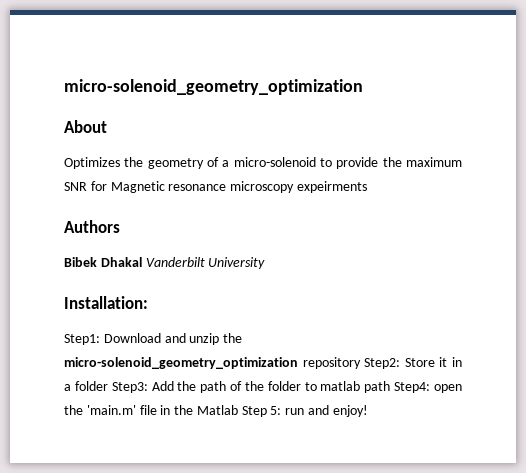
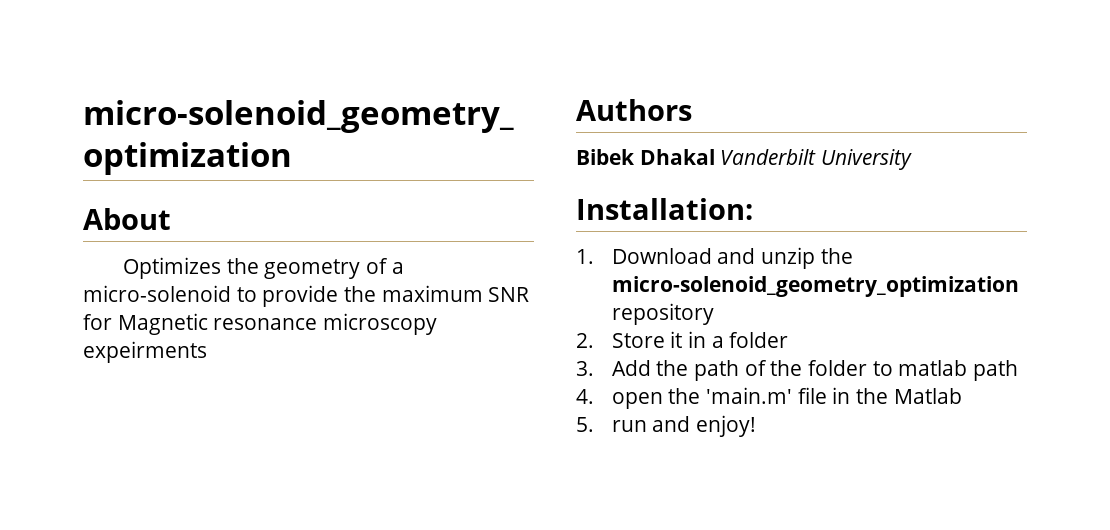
- Step1: Download and unzip the micro-solenoid_geometry_optimization repository Step2: Store it in a folder Step3: Add the path of the folder to matlab path Step4: open the 'main.m' file in the Matlab Step 5: run and enjoy!
+ 1. Download and unzip the micro-solenoid_geometry_optimization repository
+ 2. Store it in a folder
+ 3. Add the path of the folder to matlab path
+ 4. open the 'main.m' file in the Matlab
+ 5. run and enjoy!

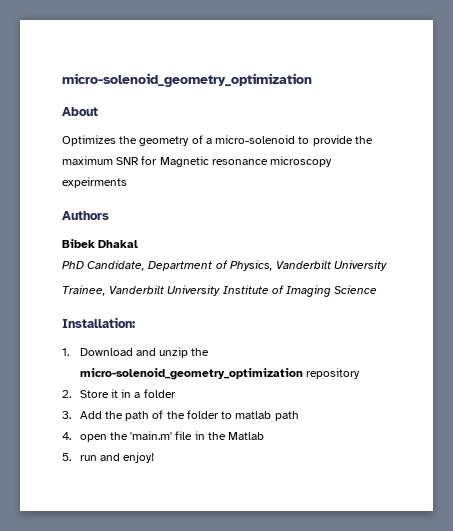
- Bibek Dhakal Vanderbilt University
+ Bibek Dhakal
+ PhD Candidate, Department of Physics, Vanderbilt University
+ Trainee, Vanderbilt University Institute of Imaging Science

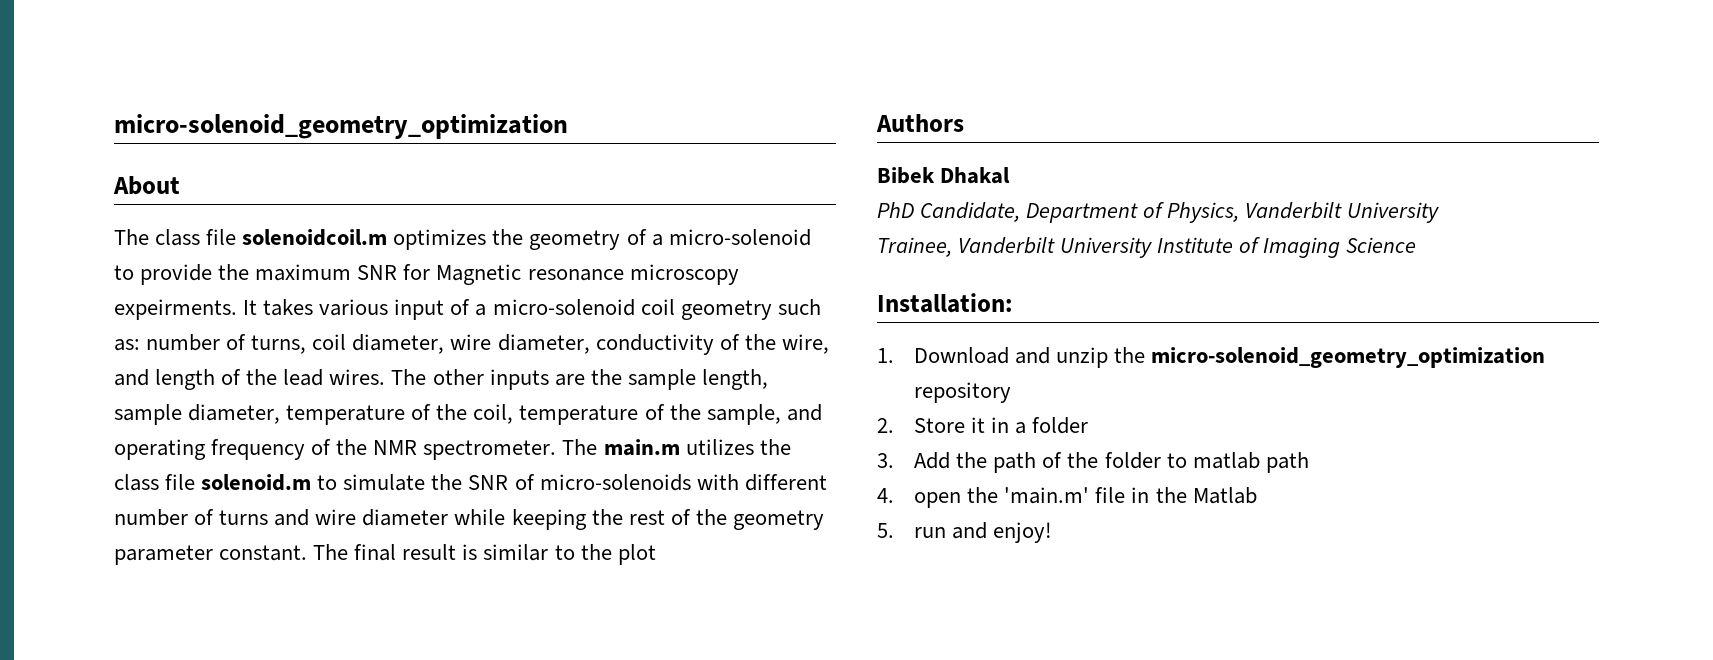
- Optimizes the geometry of a micro-solenoid to provide the maximum SNR for Magnetic resonance microscopy expeirments
+ The class file solenoidcoil.m optimizes the geometry of a micro-solenoid to provide the maximum SNR for Magnetic resonance microscopy expeirments. It takes various input of a micro-solenoid coil geometry such as: number of turns, coil diameter, wire diameter, conductivity of the wire, and length of the lead wires. The other inputs are the sample length, sample diameter, temperature of the coil, temperature of the sample, and operating frequency of the NMR spectrometer. The main.m utilizes the class file solenoid.m to simulate the SNR of micro-solenoids with different number of turns and wire diameter while keeping the rest of the geometry parameter constant. The final result is similar to the plot

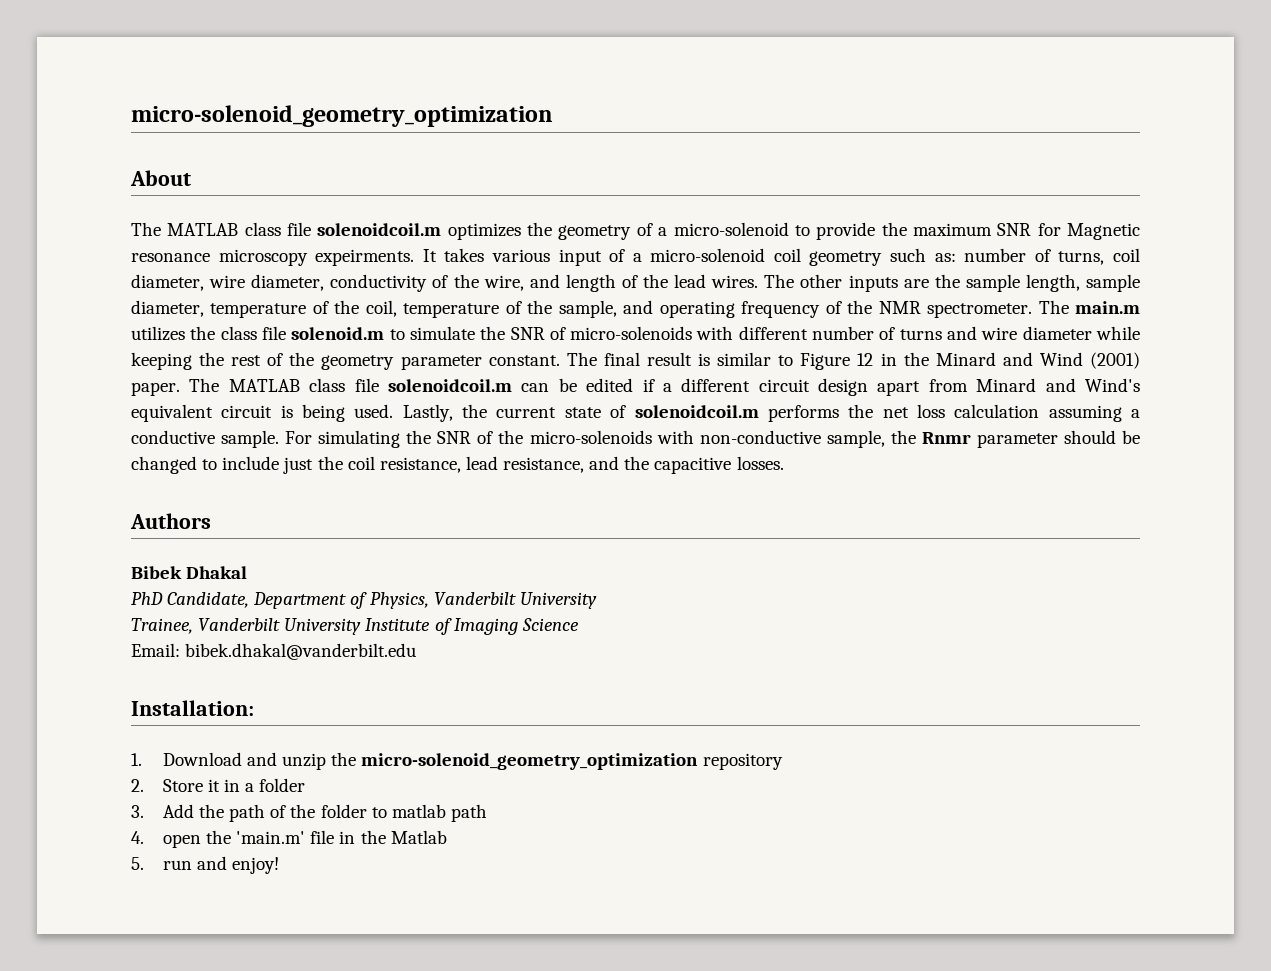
- The class file solenoidcoil.m optimizes the geometry of a micro-solenoid to provide the maximum SNR for Magnetic resonance microscopy expeirments.
+ The MATLAB class file solenoidcoil.m optimizes the geometry of a micro-solenoid to provide the maximum SNR for Magnetic resonance microscopy expeirments.
- The final result is similar to the plot
+ The final result is similar to Figure 12 in the Minard and Wind (2001) paper. The MATLAB class file solenoidcoil.m can be edited if a different circuit design apart from Minard and Wind's equivalent circuit is being used. Lastly, the current state of solenoidcoil.m performs the net loss calculation assuming a conductive sample. For simulating the SNR of the micro-solenoids with non-conductive sample, the Rnmr parameter should be changed to include just the coil resistance, lead resistance, and the capacitive losses.
+ Email: bibek.dhakal@vanderbilt.edu

